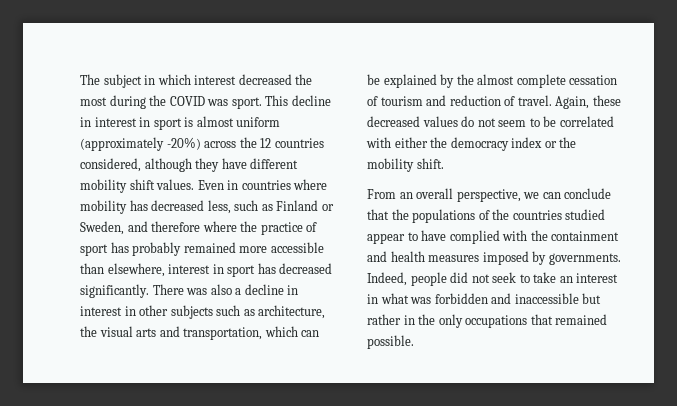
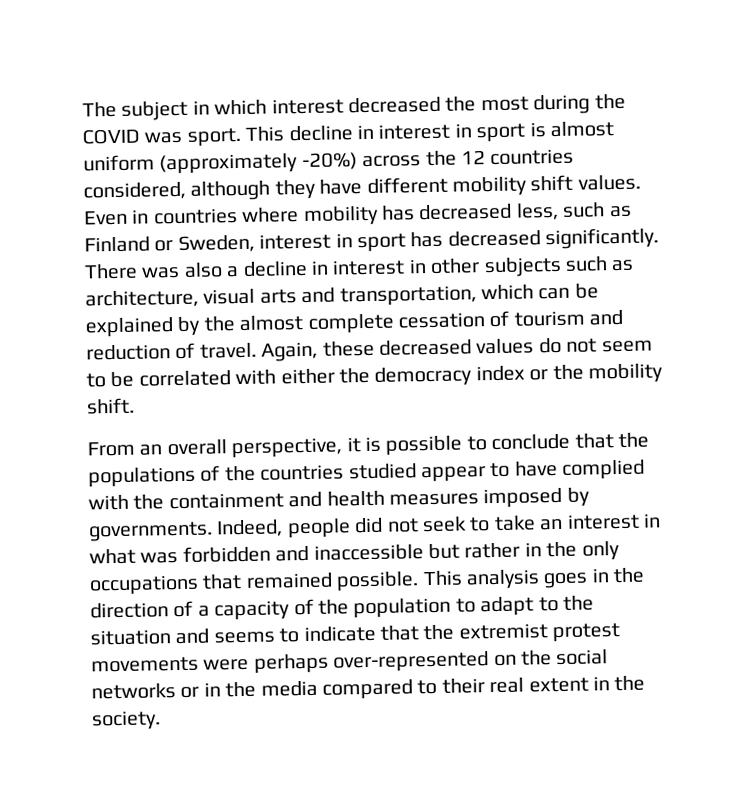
- Even in countries where mobility has decreased less, such as Finland or Sweden, and therefore where the practice of sport has probably remained more accessible than elsewhere, interest in sport has decreased significantly.
+ Even in countries where mobility has decreased less, such as Finland or Sweden, interest in sport has decreased significantly.
- There was also a decline in interest in other subjects such as architecture, the visual arts and transportation, which can be explained by the almost complete cessation of tourism and reduction of travel.
+ There was also a decline in interest in other subjects such as architecture, visual arts and transportation, which can be explained by the almost complete cessation of tourism and reduction of travel.
- From an overall perspective, we can conclude that the populations of the countries studied appear to have complied with the containment and health measures imposed by governments.
+ From an overall perspective, it is possible to conclude that the populations of the countries studied appear to have complied with the containment and health measures imposed by governments.
+ This analysis goes in the direction of a capacity of the population to adapt to the situation and seems to indicate that the extremist protest movements were perhaps over-represented on the social networks or in the media compared to their real extent in the society.

